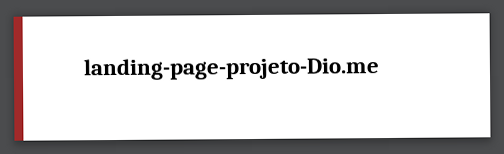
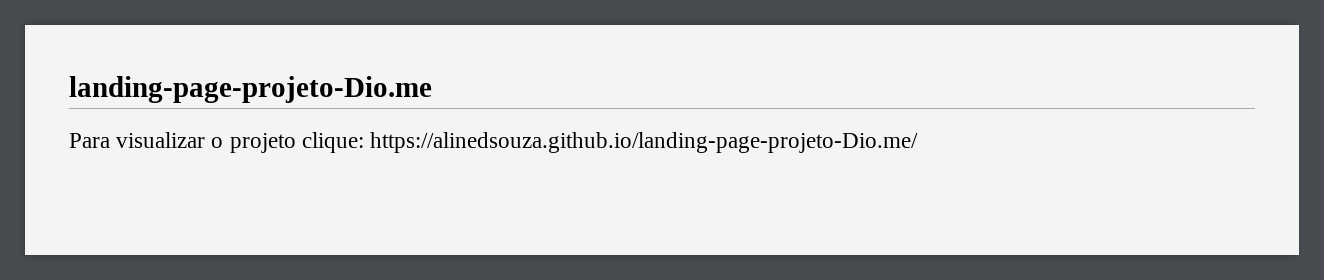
+ Para visualizar o projeto clique: https://alinedsouza.github.io/landing-page-projeto-Dio.me/

